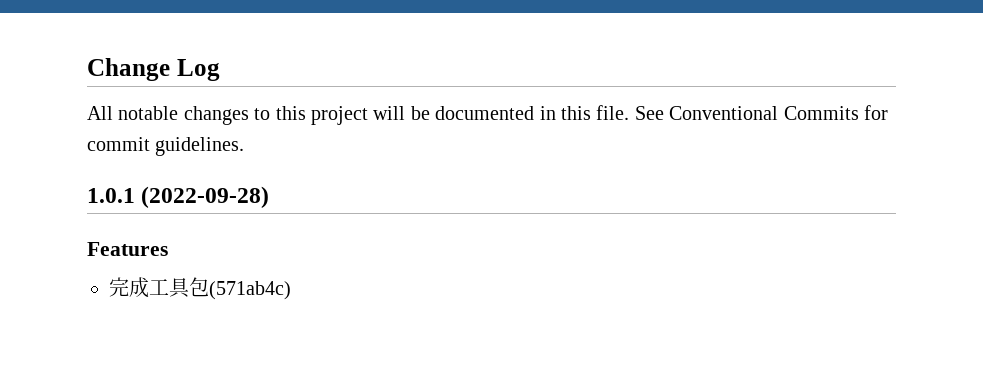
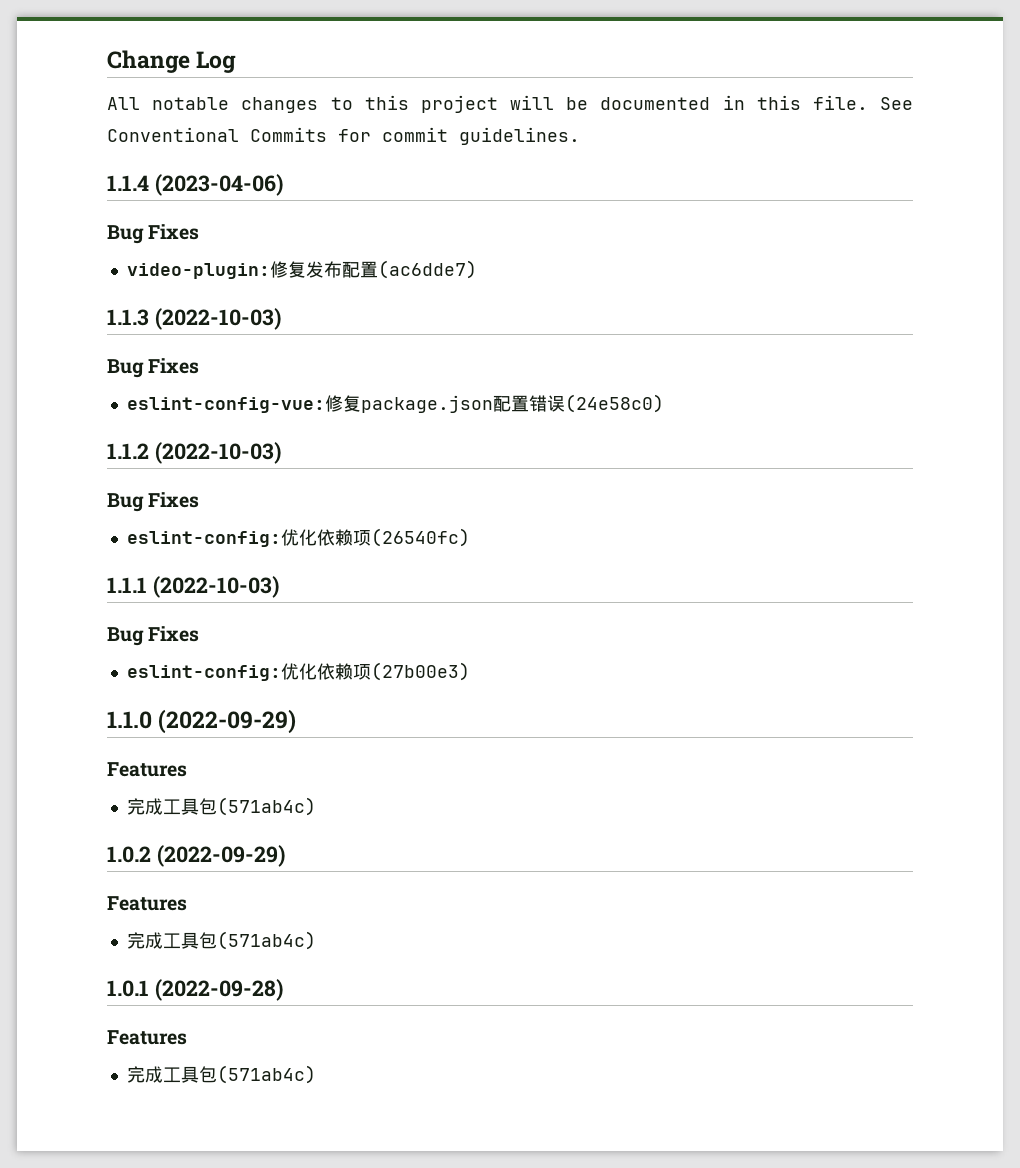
+ 1.1.4 (2023-04-06)
+ Bug Fixes
+ video-plugin:修复发布配置(ac6dde7)
+ 1.1.3 (2022-10-03)
+ Bug Fixes
+ eslint-config-vue:修复package.json配置错误(24e58c0)
+ 1.1.2 (2022-10-03)
+ Bug Fixes
+ eslint-config:优化依赖项(26540fc)
+ 1.1.1 (2022-10-03)
+ Bug Fixes
+ eslint-config:优化依赖项(27b00e3)
+ 1.1.0 (2022-09-29)
+ Features
+ 完成工具包(571ab4c)
+ 1.0.2 (2022-09-29)
+ Features
+ 完成工具包(571ab4c)

